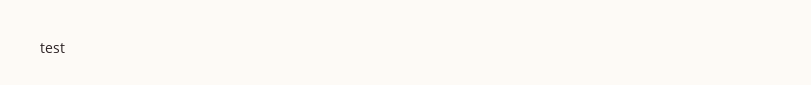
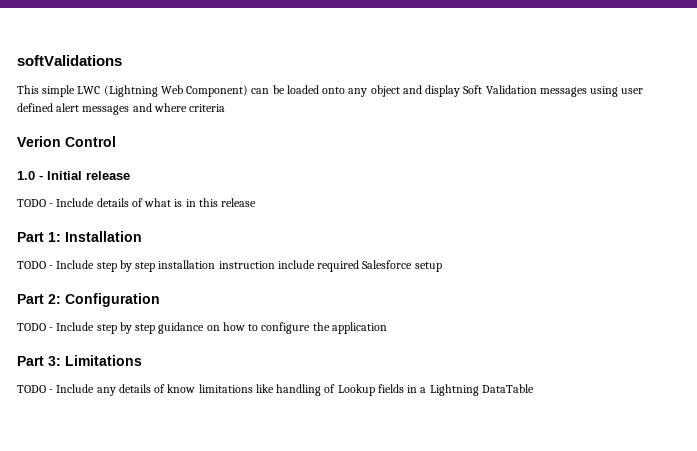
- test
+ softValidations
+ This simple LWC (Lightning Web Component) can be loaded onto any object and display Soft Validation messages using user defined alert messages and where criteria
+ Verion Control
+ 1.0 - Initial release
+ TODO - Include details of what is in this release
+ Part 1: Installation
+ TODO - Include step by step installation instruction include required Salesforce setup
+ Part 2: Configuration
+ TODO - Include step by step guidance on how to configure the application
+ Part 3: Limitations
+ TODO - Include any details of know limitations like handling of Lookup fields in a Lightning DataTable

